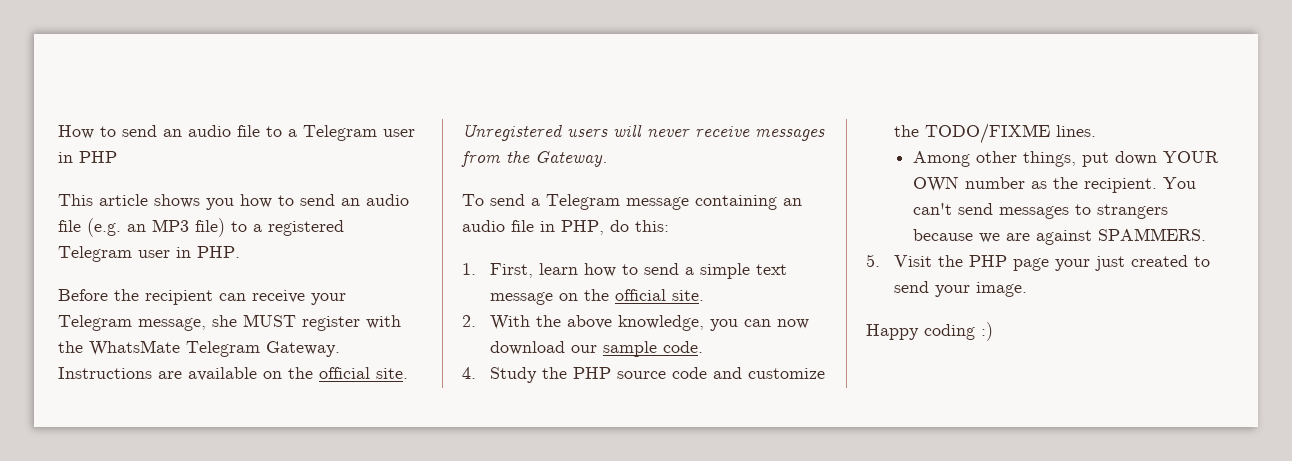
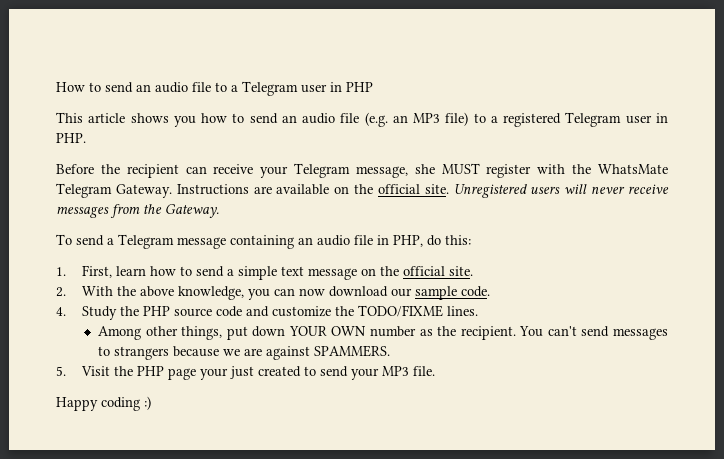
- 5. Visit the PHP page your just created to send your image.
+ 5. Visit the PHP page your just created to send your MP3 file.

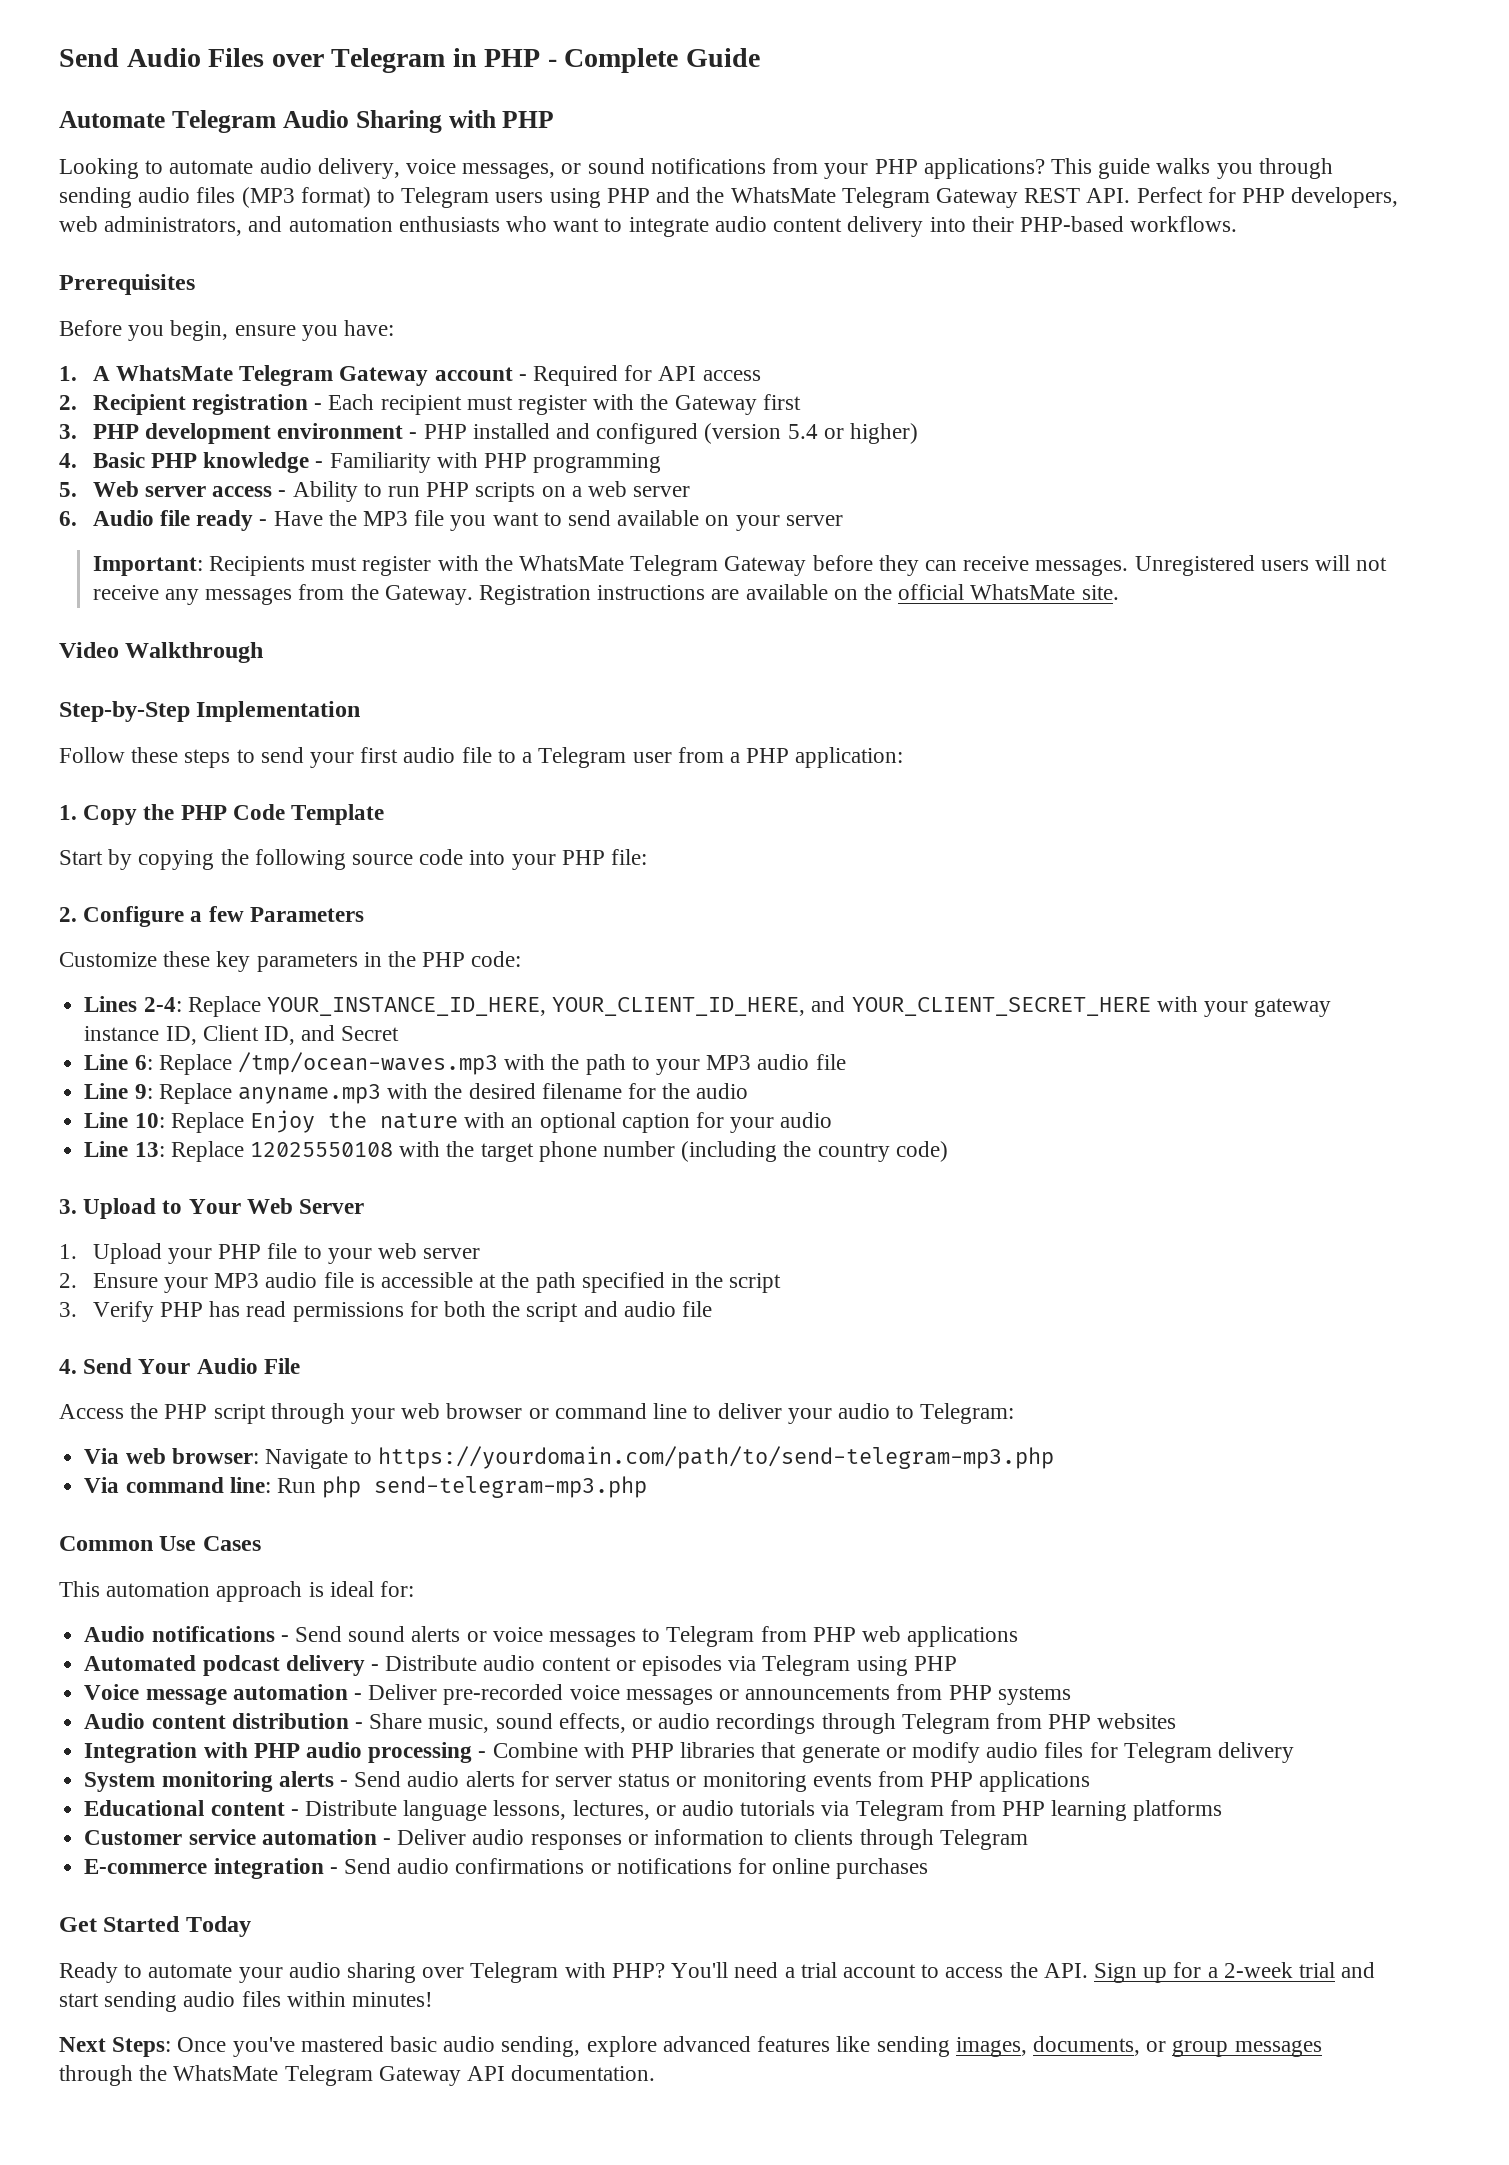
- How to send an audio file to a Telegram user in PHP
- This article shows you how to send an audio file (e.g. an MP3 file) to a registered Telegram user in PHP.
- Before the recipient can receive your Telegram message, she MUST register with the WhatsMate Telegram Gateway. Instructions are available on the official site. Unregistered users will never receive messages from the Gateway.
- To send a Telegram message containing an audio file in PHP, do this:
- 1. First, learn how to send a simple text message on the official site.
- 2. With the above knowledge, you can now download our sample code.
- 4. Study the PHP source code and customize the TODO/FIXME lines.
- Among other things, put down YOUR OWN number as the recipient. You can't send messages to strangers because we are against SPAMMERS.
- 5. Visit the PHP page your just created to send your MP3 file.
- Happy coding :)
+ Send Audio Files over Telegram in PHP - Complete Guide
+ Automate Telegram Audio Sharing with PHP
+ Looking to automate audio delivery, voice messages, or sound notifications from your PHP applications? This guide walks you through sending audio files (MP3 format) to Telegram users using PHP and the WhatsMate Telegram Gateway REST API. Perfect for PHP developers, web administrators, and automation enthusiasts who want to integrate audio content delivery into their PHP-based workflows.
+ Prerequisites
+ Before you begin, ensure you have:
+ 1. A WhatsMate Telegram Gateway account - Required for API access
+ 2. Recipient registration - Each recipient must register with the Gateway first
+ 3. PHP development environment - PHP installed and configured (version 5.4 or higher)
+ 4. Basic PHP knowledge - Familiarity with PHP programming
+ 5. Web server access - Ability to run PHP scripts on a web server
+ 6. Audio file ready - Have the MP3 file you want to send available on your server
+ Important: Recipients must register with the WhatsMate Telegram Gateway before they can receive messages. Unregistered users will not receive any messages from the Gateway. Registration instructions are available on the official WhatsMate site.
+ Video Walkthrough
+ Step-by-Step Implementation
+ Follow these steps to send your first audio file to a Telegram user from a PHP application:
+ 1. Copy the PHP Code Template
+ Start by copying the following source code into your PHP file:
+ 2. Configure a few Parameters
+ Customize these key parameters in the PHP code:
+ Lines 2-4: Replace YOUR_INSTANCE_ID_HERE, YOUR_CLIENT_ID_HERE, and YOUR_CLIENT_SECRET_HERE with your gateway instance ID, Client ID, and Secret
+ Line 6: Replace /tmp/ocean-waves.mp3 with the path to your MP3 audio file
+ Line 9: Replace anyname.mp3 with the desired filename for the audio
+ Line 10: Replace Enjoy the nature with an optional caption for your audio
+ Line 13: Replace 12025550108 with the target phone number (including the country code)
+ 3. Upload to Your Web Server
+ 1. Upload your PHP file to your web server
+ 2. Ensure your MP3 audio file is accessible at the path specified in the script
+ 3. Verify PHP has read permissions for both the script and audio file
+ 4. Send Your Audio File
+ Access the PHP script through your web browser or command line to deliver your audio to Telegram:
+ Via web browser: Navigate to https://yourdomain.com/path/to/send-telegram-mp3.php
+ Via command line: Run php send-telegram-mp3.php
+ Common Use Cases
+ This automation approach is ideal for:
+ Audio notifications - Send sound alerts or voice messages to Telegram from PHP web applications
+ Automated podcast delivery - Distribute audio content or episodes via Telegram using PHP
+ Voice message automation - Deliver pre-recorded voice messages or announcements from PHP systems
+ Audio content distribution - Share music, sound effects, or audio recordings through Telegram from PHP websites
+ Integration with PHP audio processing - Combine with PHP libraries that generate or modify audio files for Telegram delivery
+ System monitoring alerts - Send audio alerts for server status or monitoring events from PHP applications
+ Educational content - Distribute language lessons, lectures, or audio tutorials via Telegram from PHP learning platforms
+ Customer service automation - Deliver audio responses or information to clients through Telegram
+ E-commerce integration - Send audio confirmations or notifications for online purchases
+ Get Started Today
+ Ready to automate your audio sharing over Telegram with PHP? You'll need a trial account to access the API. Sign up for a 2-week trial and start sending audio files within minutes!
+ Next Steps: Once you've mastered basic audio sending, explore advanced features like sending images, documents, or group messages through the WhatsMate Telegram Gateway API documentation.

